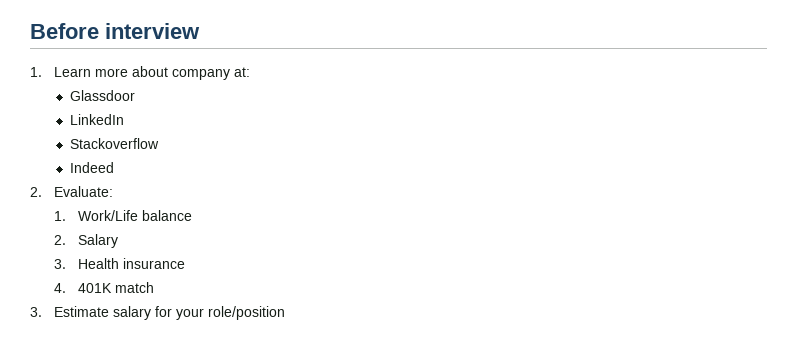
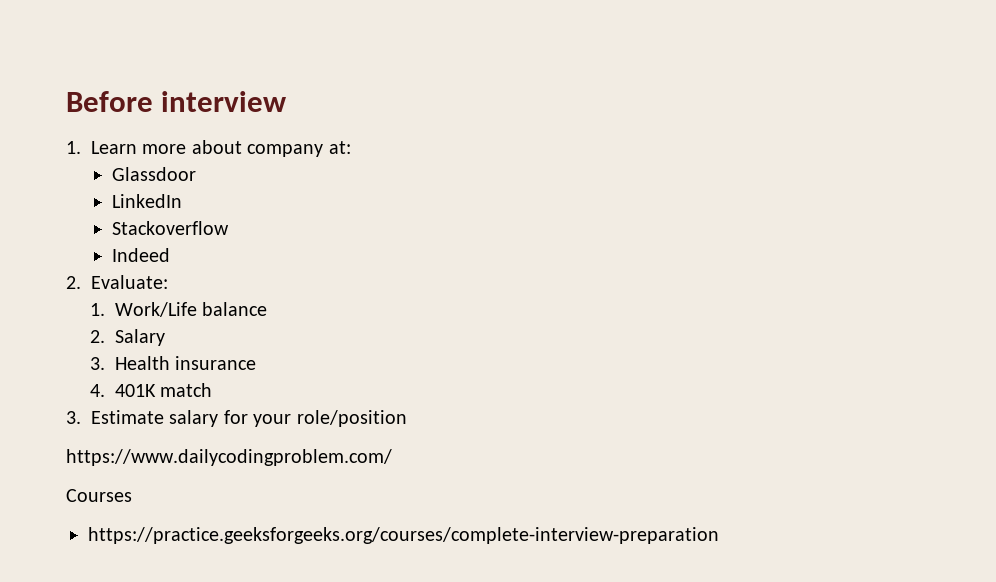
+ https://www.dailycodingproblem.com/
+ Courses
+ https://practice.geeksforgeeks.org/courses/complete-interview-preparation

